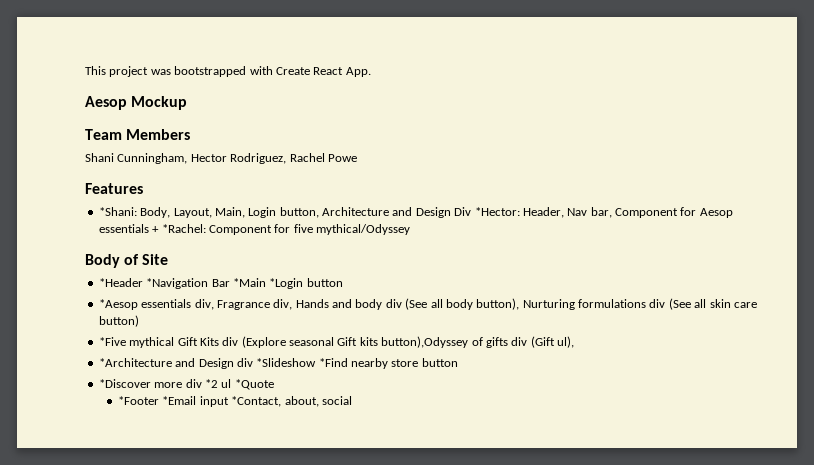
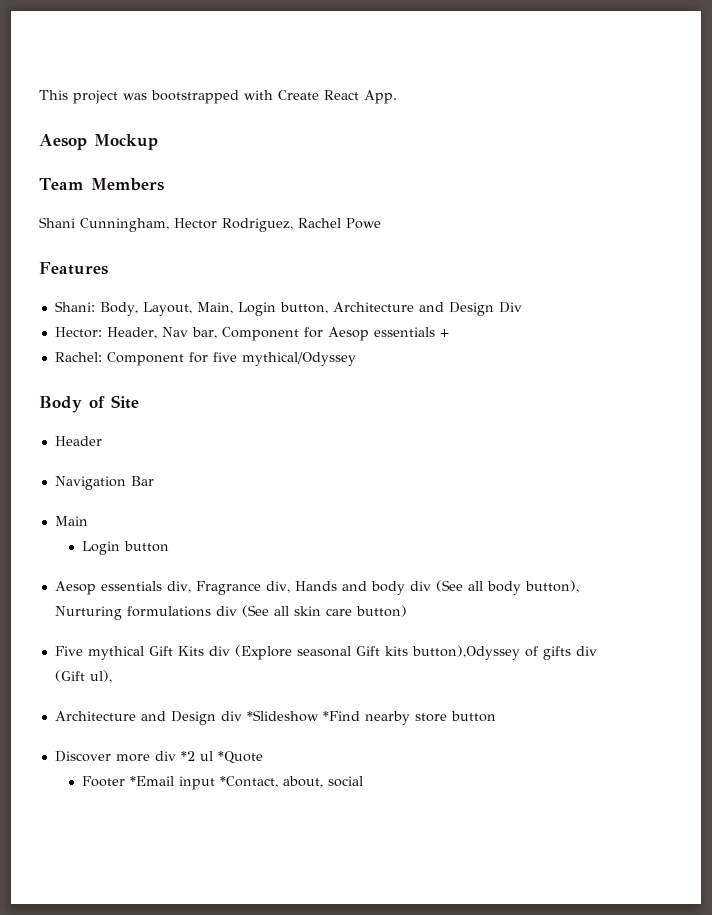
- *Shani: Body, Layout, Main, Login button, Architecture and Design Div *Hector: Header, Nav bar, Component for Aesop essentials + *Rachel: Component for five mythical/Odyssey
+ Shani: Body, Layout, Main, Login button, Architecture and Design Div
+ Hector: Header, Nav bar, Component for Aesop essentials +
+ Rachel: Component for five mythical/Odyssey
- *Header *Navigation Bar *Main *Login button
- *Aesop essentials div, Fragrance div, Hands and body div (See all body button), Nurturing formulations div (See all skin care button)
+ Header
+ Navigation Bar
+ Main
+ Login button
+ Aesop essentials div, Fragrance div, Hands and body div (See all body button), Nurturing formulations div (See all skin care button)
- *Five mythical Gift Kits div (Explore seasonal Gift kits button),Odyssey of gifts div (Gift ul),
+ Five mythical Gift Kits div (Explore seasonal Gift kits button),Odyssey of gifts div (Gift ul),
- *Architecture and Design div *Slideshow *Find nearby store button
+ Architecture and Design div *Slideshow *Find nearby store button
- *Discover more div *2 ul *Quote
+ Discover more div *2 ul *Quote
- *Footer *Email input *Contact, about, social
+ Footer *Email input *Contact, about, social

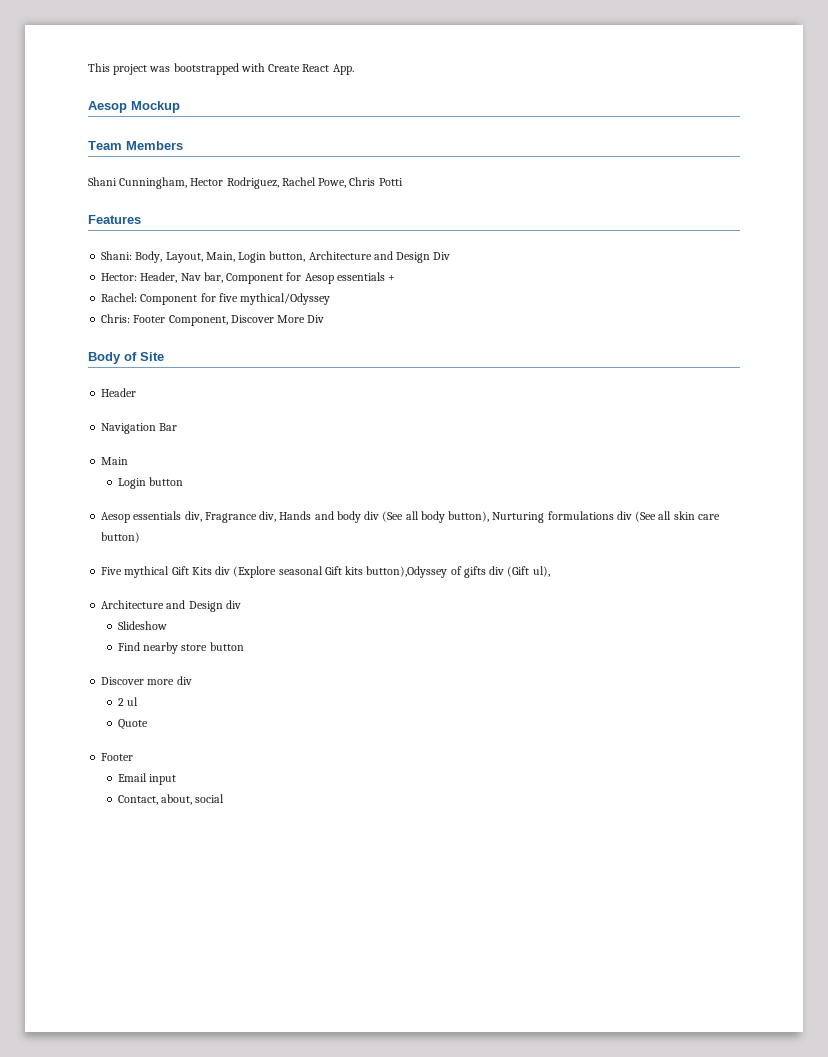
- Shani Cunningham, Hector Rodriguez, Rachel Powe
+ Shani Cunningham, Hector Rodriguez, Rachel Powe, Chris Potti
+ Chris: Footer Component, Discover More Div
- Architecture and Design div *Slideshow *Find nearby store button
+ Architecture and Design div
+ Slideshow
+ Find nearby store button
- Discover more div *2 ul *Quote
- Footer *Email input *Contact, about, social
+ Discover more div
+ 2 ul
+ Quote
+ Footer
+ Email input
+ Contact, about, social

